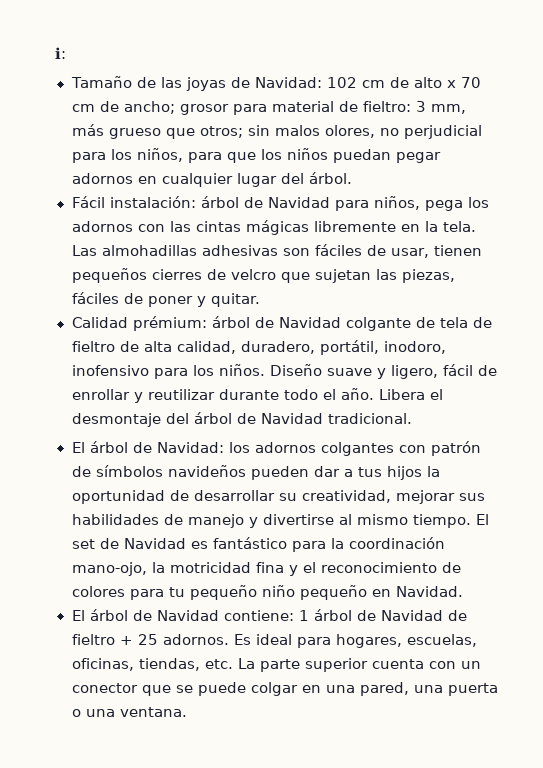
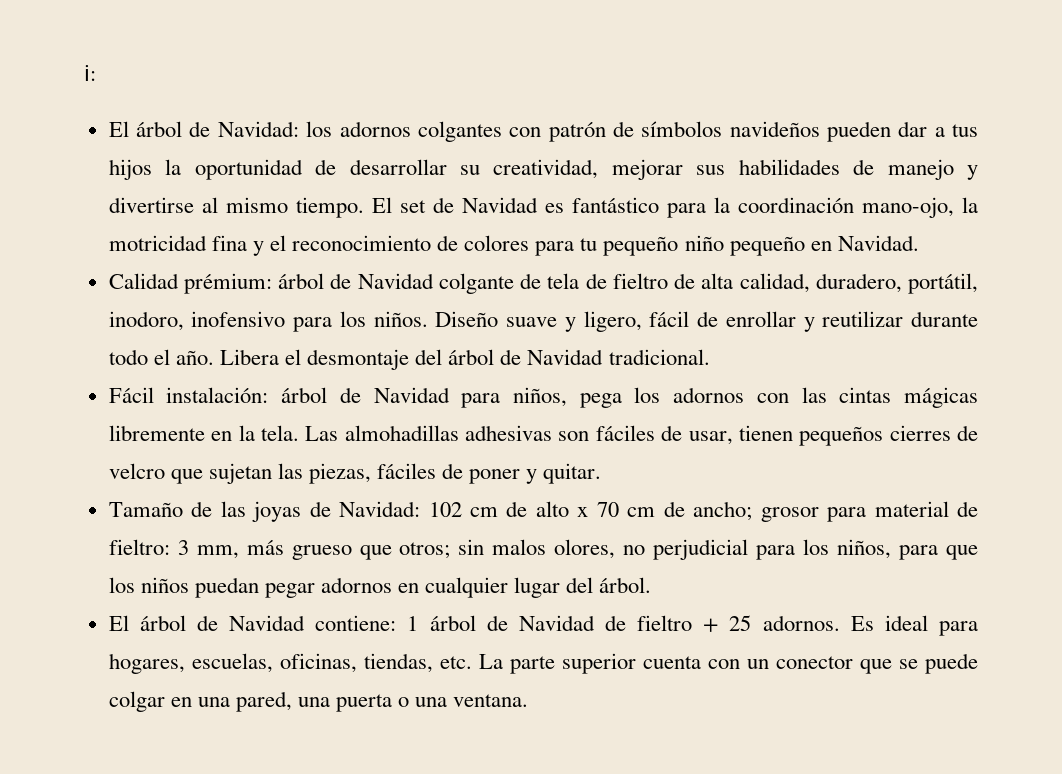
- Tamaño de las joyas de Navidad: 102 cm de alto x 70 cm de ancho; grosor para material de fieltro: 3 mm, más grueso que otros; sin malos olores, no perjudicial para los niños, para que los niños puedan pegar adornos en cualquier lugar del árbol.
- Fácil instalación: árbol de Navidad para niños, pega los adornos con las cintas mágicas libremente en la tela. Las almohadillas adhesivas son fáciles de usar, tienen pequeños cierres de velcro que sujetan las piezas, fáciles de poner y quitar.
- Calidad prémium: árbol de Navidad colgante de tela de fieltro de alta calidad, duradero, portátil, inodoro, inofensivo para los niños. Diseño suave y ligero, fácil de enrollar y reutilizar durante todo el año. Libera el desmontaje del árbol de Navidad tradicional.
+ Calidad prémium: árbol de Navidad colgante de tela de fieltro de alta calidad, duradero, portátil, inodoro, inofensivo para los niños. Diseño suave y ligero, fácil de enrollar y reutilizar durante todo el año. Libera el desmontaje del árbol de Navidad tradicional.
+ Fácil instalación: árbol de Navidad para niños, pega los adornos con las cintas mágicas libremente en la tela. Las almohadillas adhesivas son fáciles de usar, tienen pequeños cierres de velcro que sujetan las piezas, fáciles de poner y quitar.
+ Tamaño de las joyas de Navidad: 102 cm de alto x 70 cm de ancho; grosor para material de fieltro: 3 mm, más grueso que otros; sin malos olores, no perjudicial para los niños, para que los niños puedan pegar adornos en cualquier lugar del árbol.

